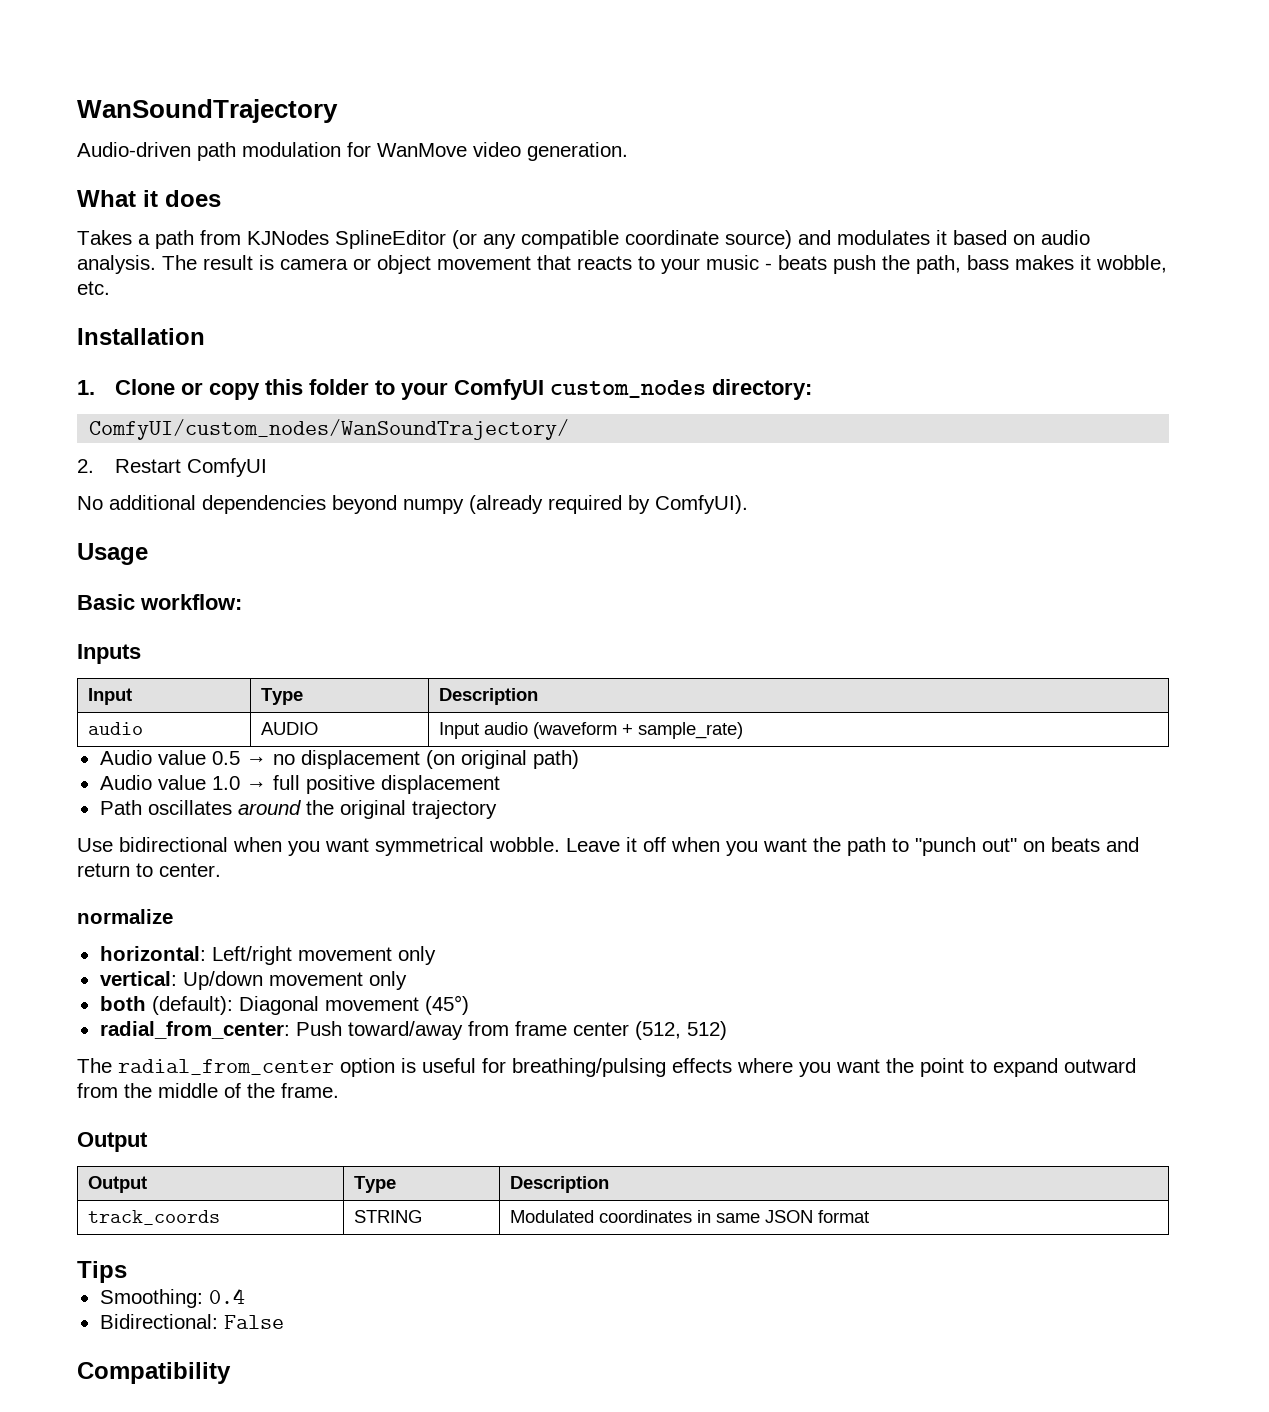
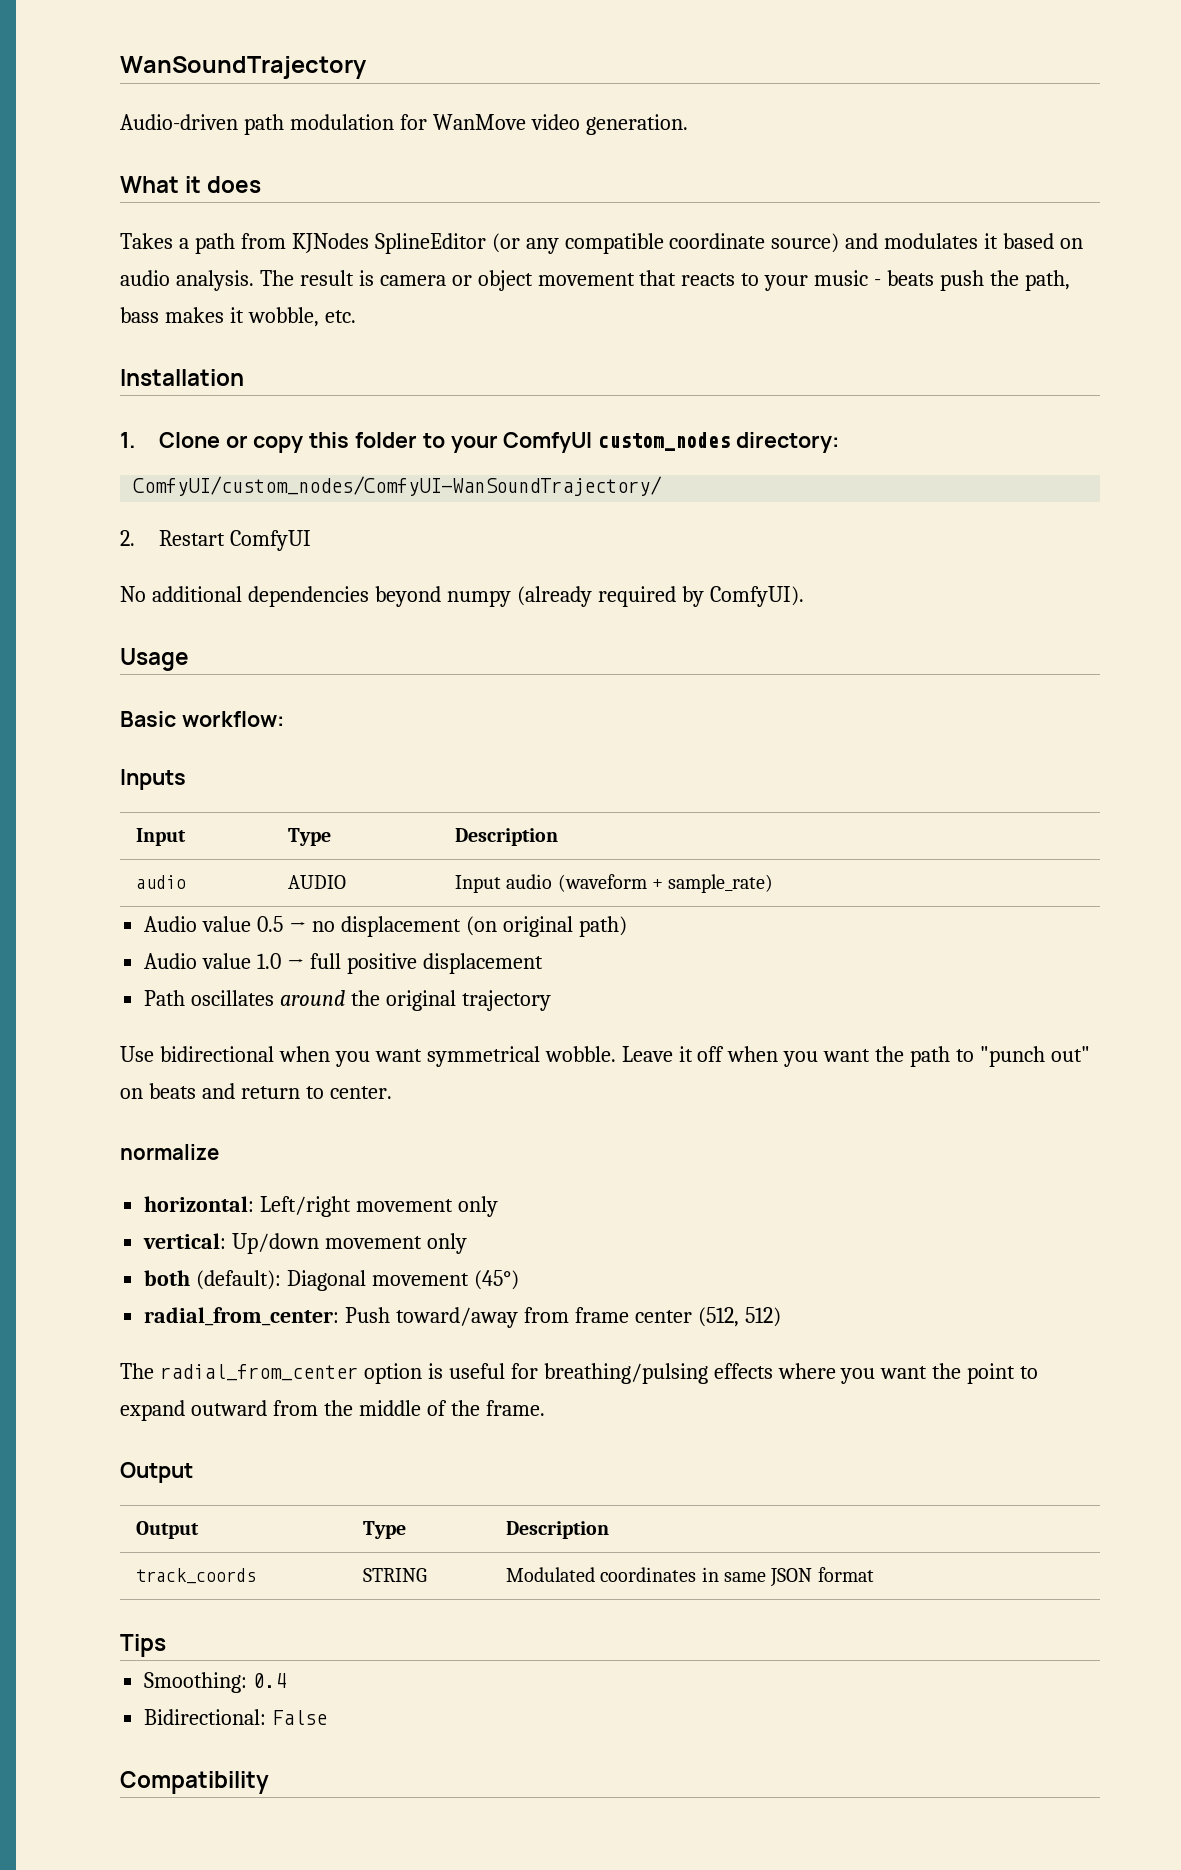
- ComfyUI/custom_nodes/WanSoundTrajectory/
+ ComfyUI/custom_nodes/ComfyUI-WanSoundTrajectory/

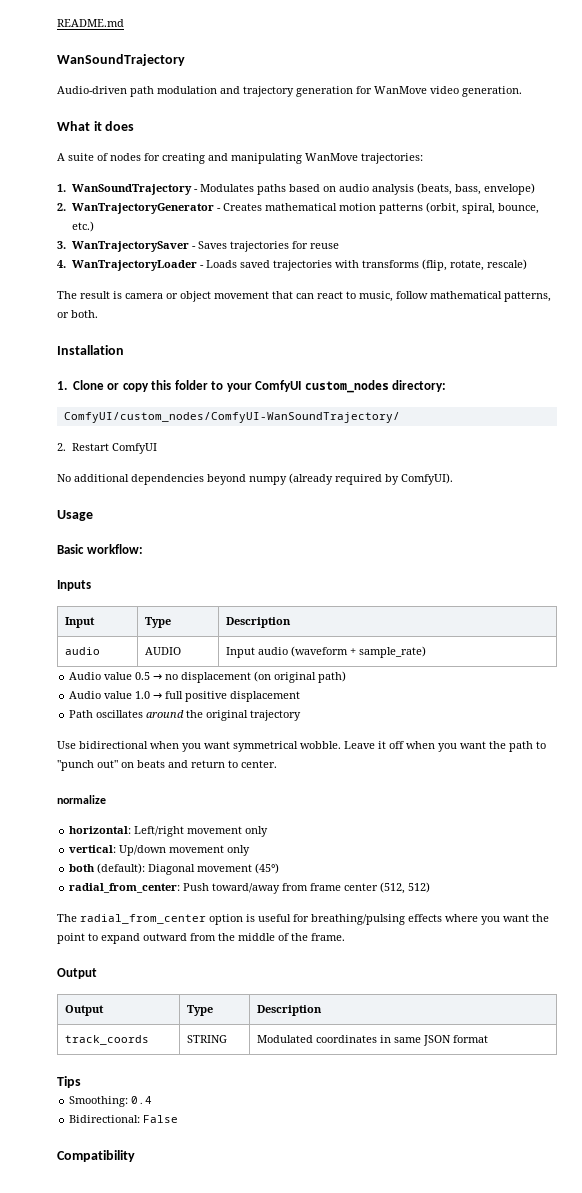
+ README.md
- Audio-driven path modulation for WanMove video generation.
+ Audio-driven path modulation and trajectory generation for WanMove video generation.
- Takes a path from KJNodes SplineEditor (or any compatible coordinate source) and modulates it based on audio analysis. The result is camera or object movement that reacts to your music - beats push the path, bass makes it wobble, etc.
+ A suite of nodes for creating and manipulating WanMove trajectories:
+ 1. WanSoundTrajectory - Modulates paths based on audio analysis (beats, bass, envelope)
+ 2. WanTrajectoryGenerator - Creates mathematical motion patterns (orbit, spiral, bounce, etc.)
+ 3. WanTrajectorySaver - Saves trajectories for reuse
+ 4. WanTrajectoryLoader - Loads saved trajectories with transforms (flip, rotate, rescale)
+ The result is camera or object movement that can react to music, follow mathematical patterns, or both.

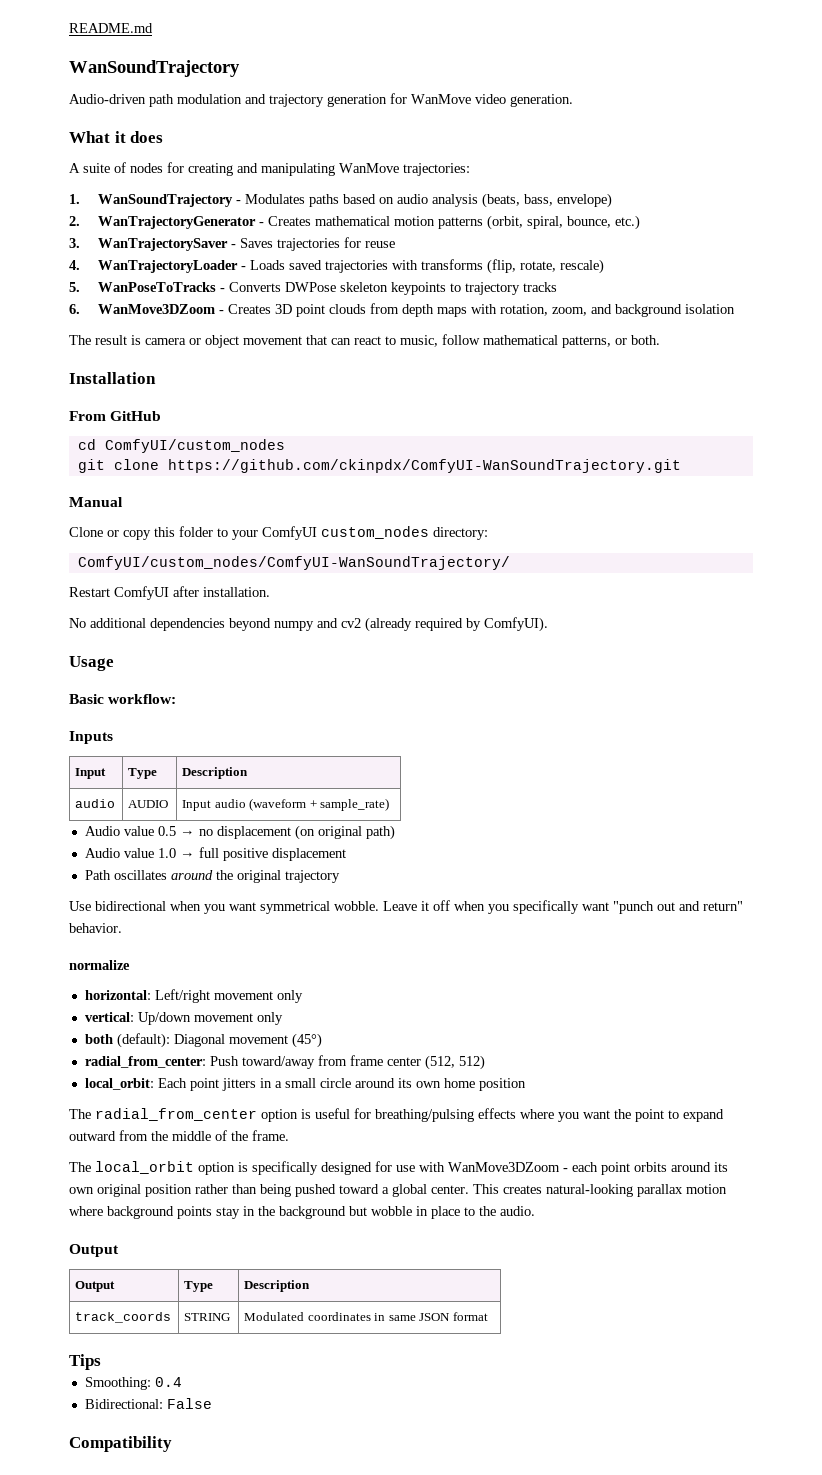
+ 5. WanPoseToTracks - Converts DWPose skeleton keypoints to trajectory tracks
+ 6. WanMove3DZoom - Creates 3D point clouds from depth maps with rotation, zoom, and background isolation
- 1. Clone or copy this folder to your ComfyUI custom_nodes directory:
+ From GitHub
+ cd ComfyUI/custom_nodes
+ git clone https://github.com/ckinpdx/ComfyUI-WanSoundTrajectory.git
+ Manual
+ Clone or copy this folder to your ComfyUI custom_nodes directory:
- 2. Restart ComfyUI
+ Restart ComfyUI after installation.
- No additional dependencies beyond numpy (already required by ComfyUI).
+ No additional dependencies beyond numpy and cv2 (already required by ComfyUI).
- Leave it off when you want the path to "punch out" on beats and return to center.
+ Leave it off when you specifically want "punch out and return" behavior.
+ local_orbit: Each point jitters in a small circle around its own home position
+ The local_orbit option is specifically designed for use with WanMove3DZoom - each point orbits around its own original position rather than being pushed toward a global center. This creates natural-looking parallax motion where background points stay in the background but wobble in place to the audio.

